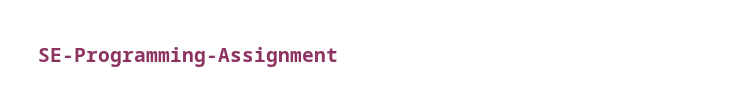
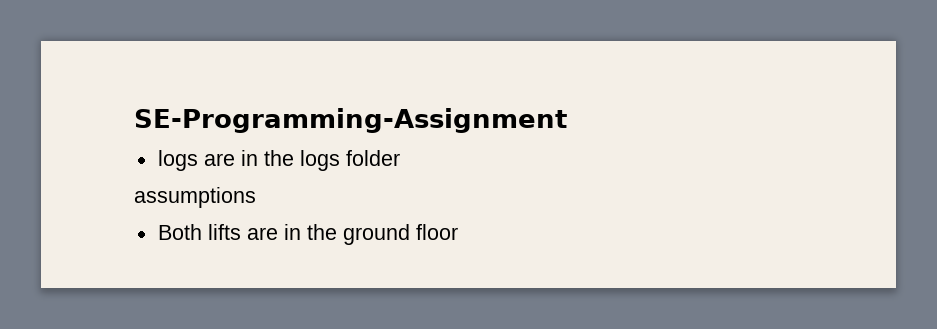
+ logs are in the logs folder
+ assumptions
+ Both lifts are in the ground floor

